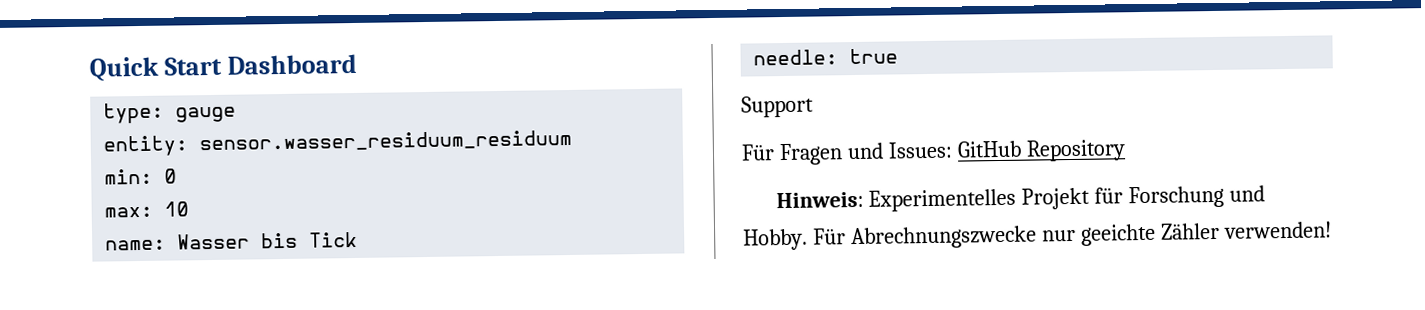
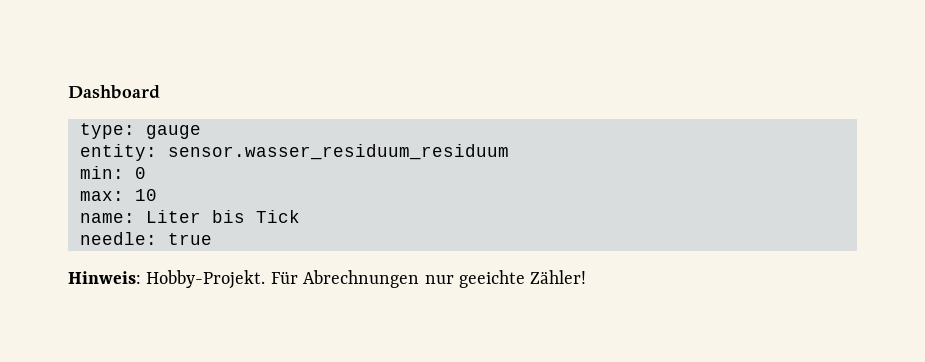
- Quick Start Dashboard
+ Dashboard
- name: Wasser bis Tick
+ name: Liter bis Tick
- Support
- Für Fragen und Issues: GitHub Repository
- Hinweis: Experimentelles Projekt für Forschung und Hobby. Für Abrechnungszwecke nur geeichte Zähler verwenden!
+ Hinweis: Hobby-Projekt. Für Abrechnungen nur geeichte Zähler!

